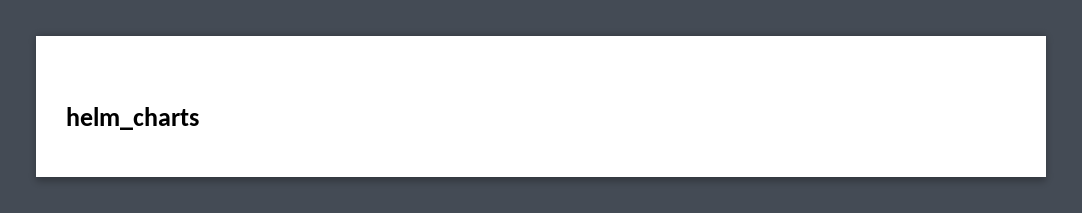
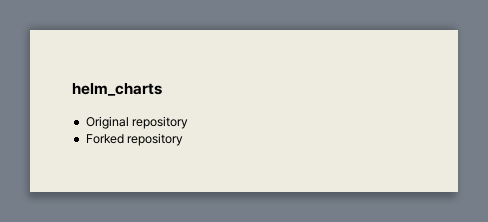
+ Original repository
+ Forked repository

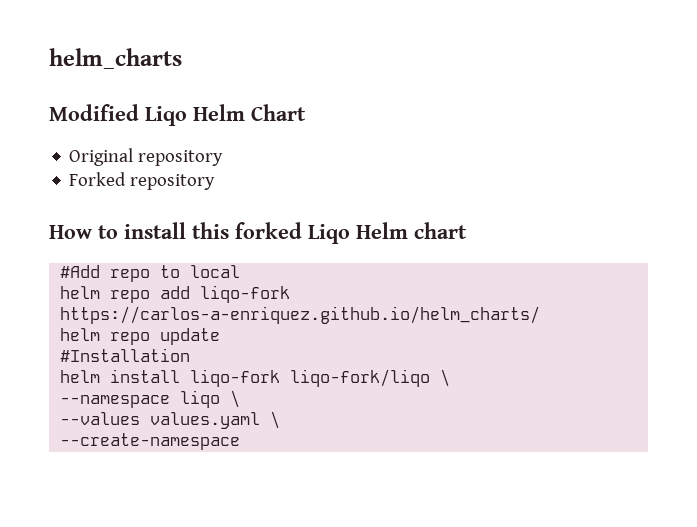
+ Modified Liqo Helm Chart
+ How to install this forked Liqo Helm chart
+ #Add repo to local
+ helm repo add liqo-fork https://carlos-a-enriquez.github.io/helm_charts/
+ helm repo update
+ #Installation
+ helm install liqo-fork liqo-fork/liqo \
+ --namespace liqo \
+ --values values.yaml \
+ --create-namespace

